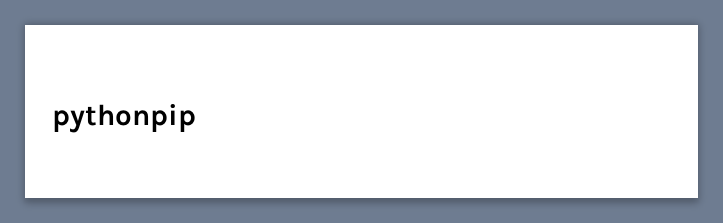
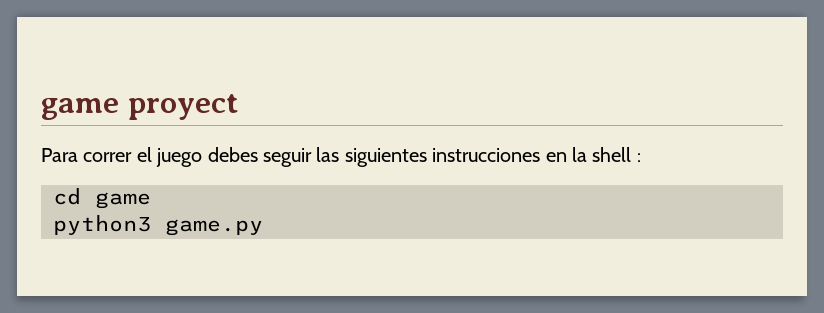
- pythonpip
+ game proyect
+ Para correr el juego debes seguir las siguientes instrucciones en la shell :
+ cd game
+ python3 game.py

